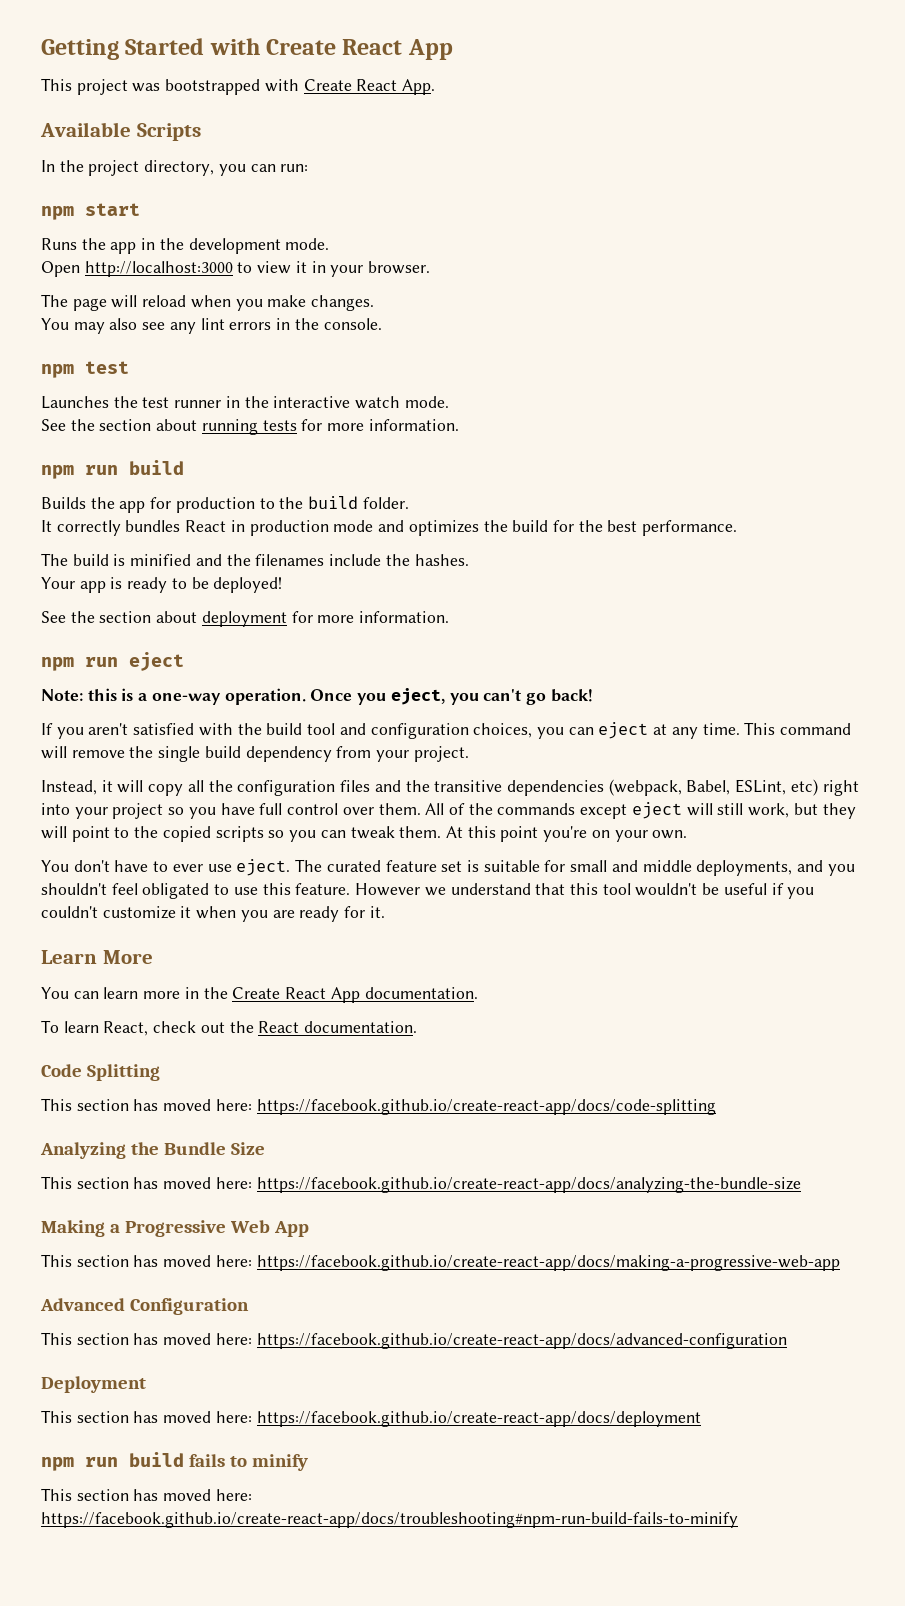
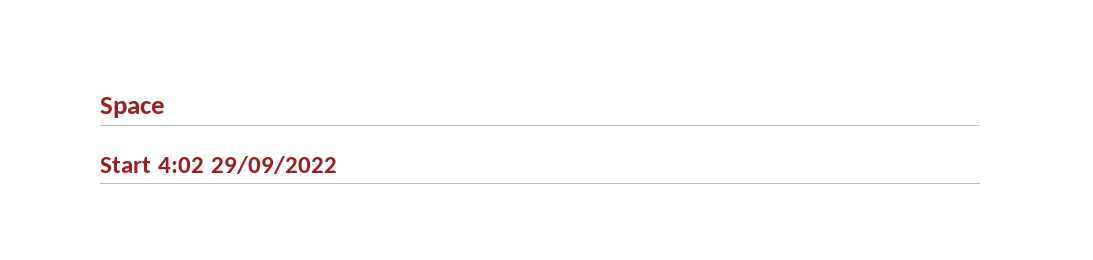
- Getting Started with Create React App
- This project was bootstrapped with Create React App.
- Available Scripts
- In the project directory, you can run:
- npm start
- Runs the app in the development mode.
- Open http://localhost:3000 to view it in your browser.
- The page will reload when you make changes.
- You may also see any lint errors in the console.
- npm test
- Launches the test runner in the interactive watch mode.
- See the section about running tests for more information.
- npm run build
- Builds the app for production to the build folder.
- It correctly bundles React in production mode and optimizes the build for the best performance.
- The build is minified and the filenames include the hashes.
- Your app is ready to be deployed!
- See the section about deployment for more information.
- npm run eject
- Note: this is a one-way operation. Once you eject, you can't go back!
- If you aren't satisfied with the build tool and configuration choices, you can eject at any time. This command will remove the single build dependency from your project.
- Instead, it will copy all the configuration files and the transitive dependencies (webpack, Babel, ESLint, etc) right into your project so you have full control over them. All of the commands except eject will still work, but they will point to the copied scripts so you can tweak them. At this point you're on your own.
- You don't have to ever use eject. The curated feature set is suitable for small and middle deployments, and you shouldn't feel obligated to use this feature. However we understand that this tool wouldn't be useful if you couldn't customize it when you are ready for it.
- Learn More
- You can learn more in the Create React App documentation.
- To learn React, check out the React documentation.
- Code Splitting
- This section has moved here: https://facebook.github.io/create-react-app/docs/code-splitting
- Analyzing the Bundle Size
- This section has moved here: https://facebook.github.io/create-react-app/docs/analyzing-the-bundle-size
- Making a Progressive Web App
- This section has moved here: https://facebook.github.io/create-react-app/docs/making-a-progressive-web-app
- Advanced Configuration
- This section has moved here: https://facebook.github.io/create-react-app/docs/advanced-configuration
- Deployment
- This section has moved here: https://facebook.github.io/create-react-app/docs/deployment
- npm run build fails to minify
- This section has moved here: https://facebook.github.io/create-react-app/docs/troubleshooting#npm-run-build-fails-to-minify
+ Space
+ Start 4:02 29/09/2022

